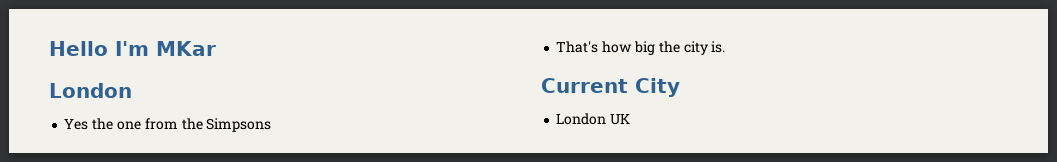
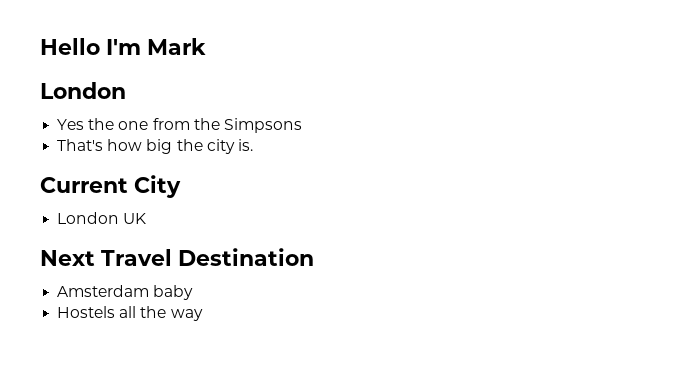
- Hello I'm MKar
+ Hello I'm Mark
+ Next Travel Destination
+ Amsterdam baby
+ Hostels all the way

